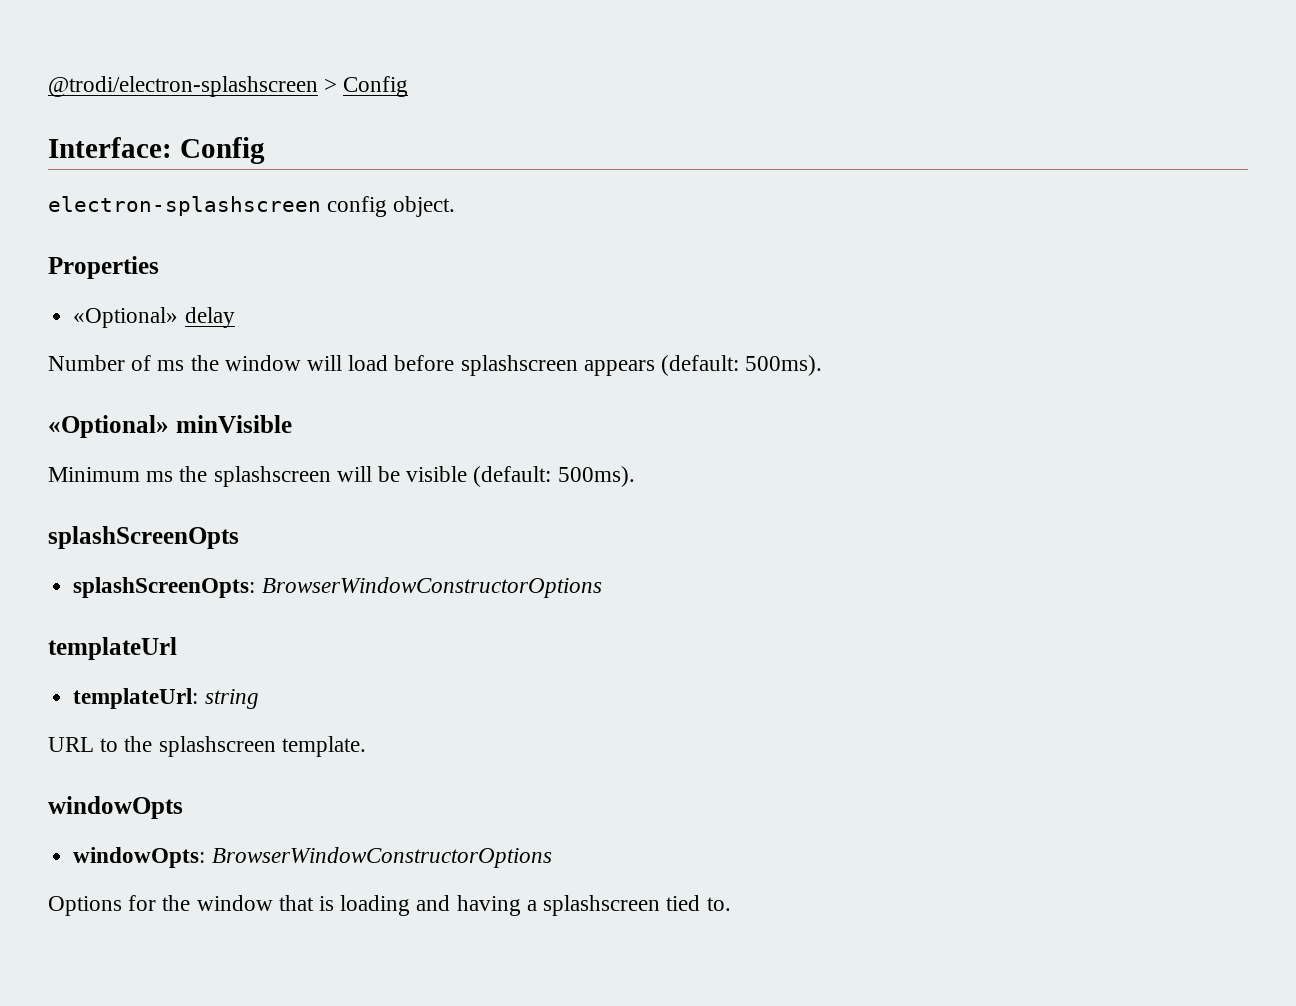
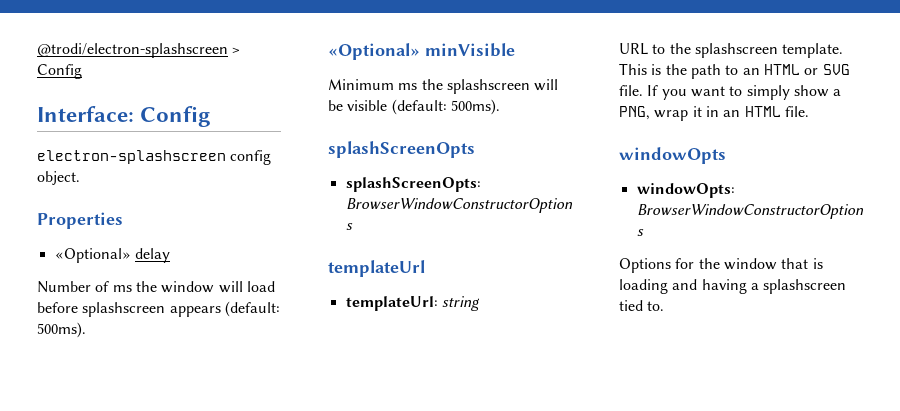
+ This is the path to an HTML or SVG file. If you want to simply show a PNG, wrap it in an HTML file.

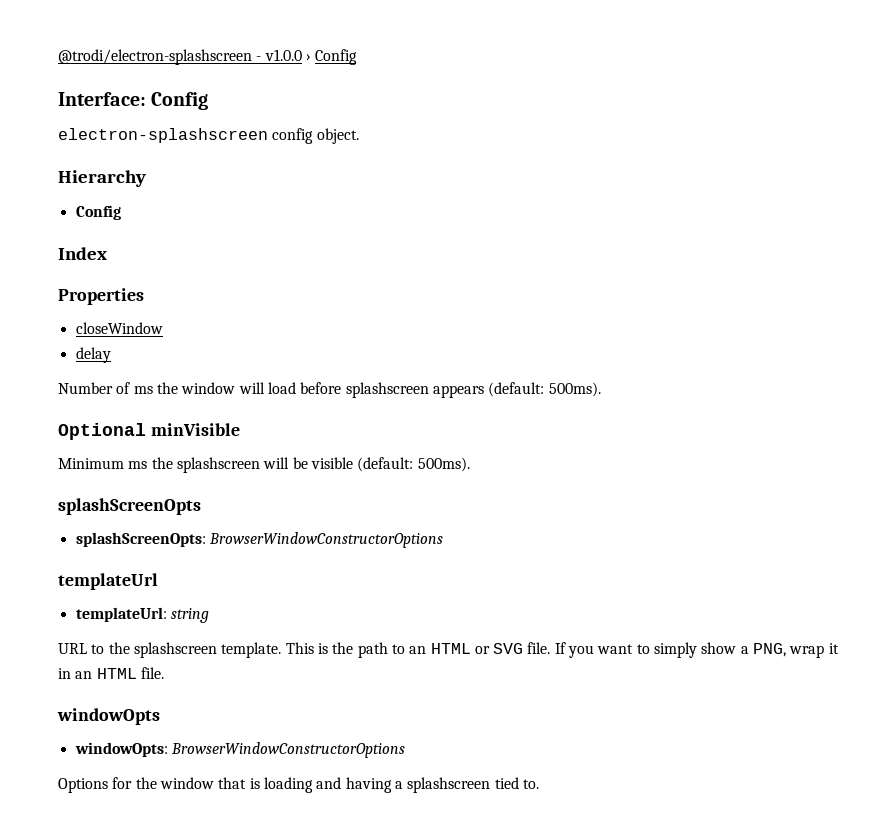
- @trodi/electron-splashscreen > Config
+ @trodi/electron-splashscreen - v1.0.0 › Config
+ Hierarchy
+ Config
+ Index
- «Optional» delay
+ closeWindow
+ delay
- «Optional» minVisible
+ Optional minVisible

